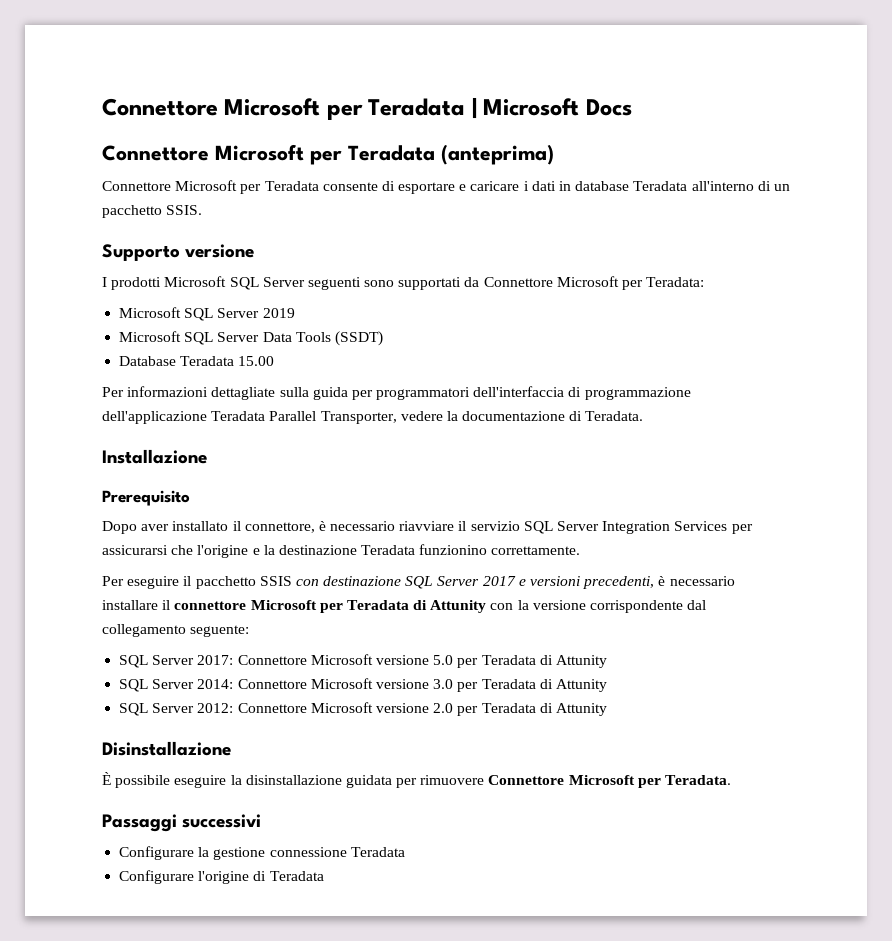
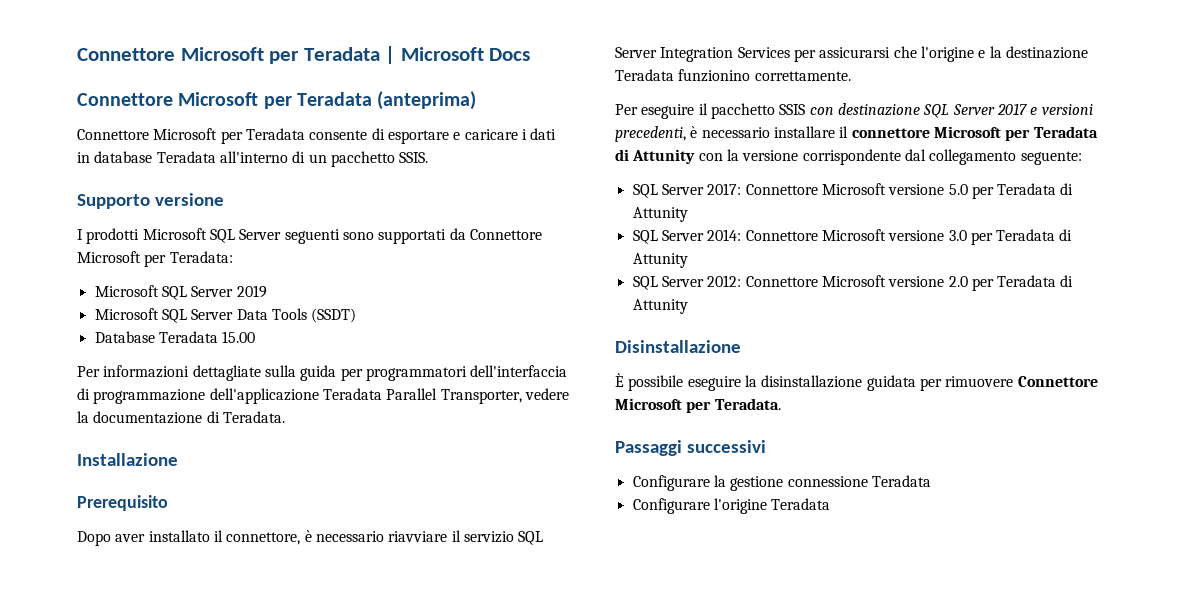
- Configurare l'origine di Teradata
+ Configurare l'origine Teradata

